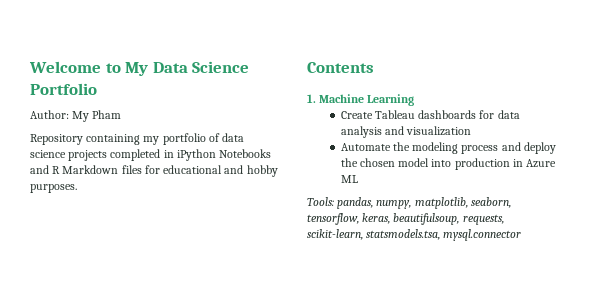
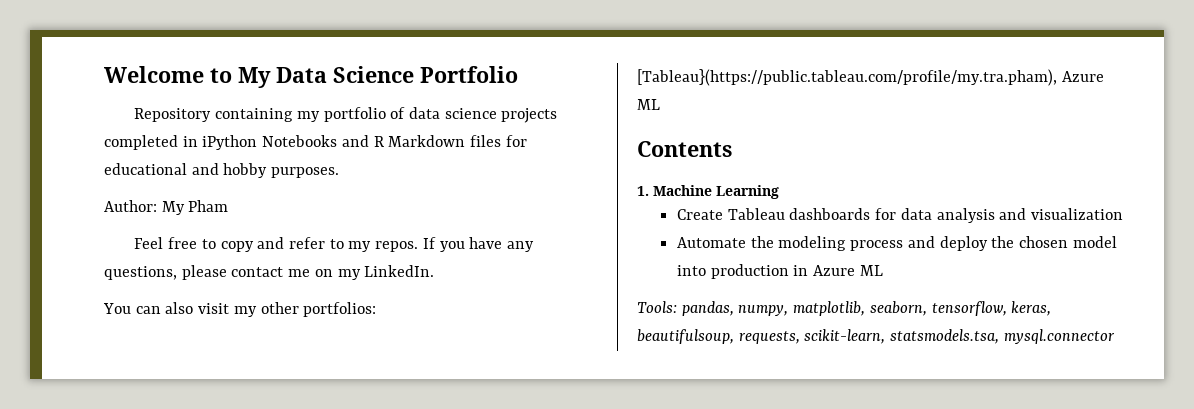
- Author: My Pham
+ Author: My Pham
+ Feel free to copy and refer to my repos. If you have any questions, please contact me on my LinkedIn.
+ You can also visit my other portfolios: [Tableau}(https://public.tableau.com/profile/my.tra.pham), Azure ML

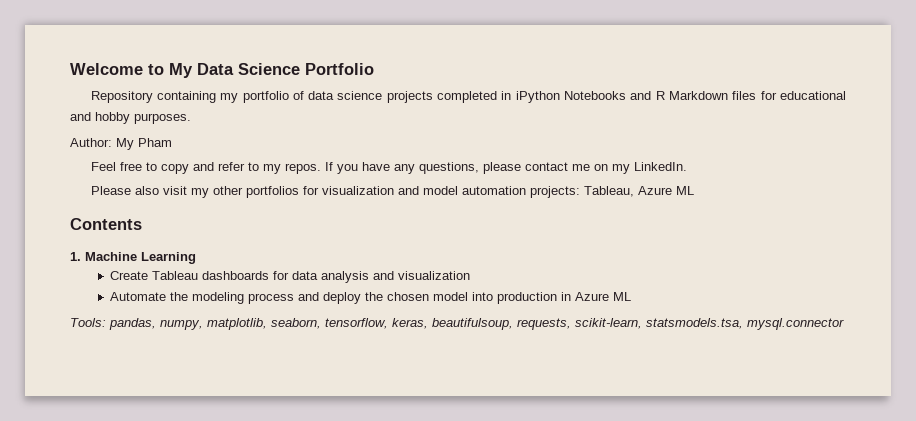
- You can also visit my other portfolios: [Tableau}(https://public.tableau.com/profile/my.tra.pham), Azure ML
+ Please also visit my other portfolios for visualization and model automation projects: Tableau, Azure ML

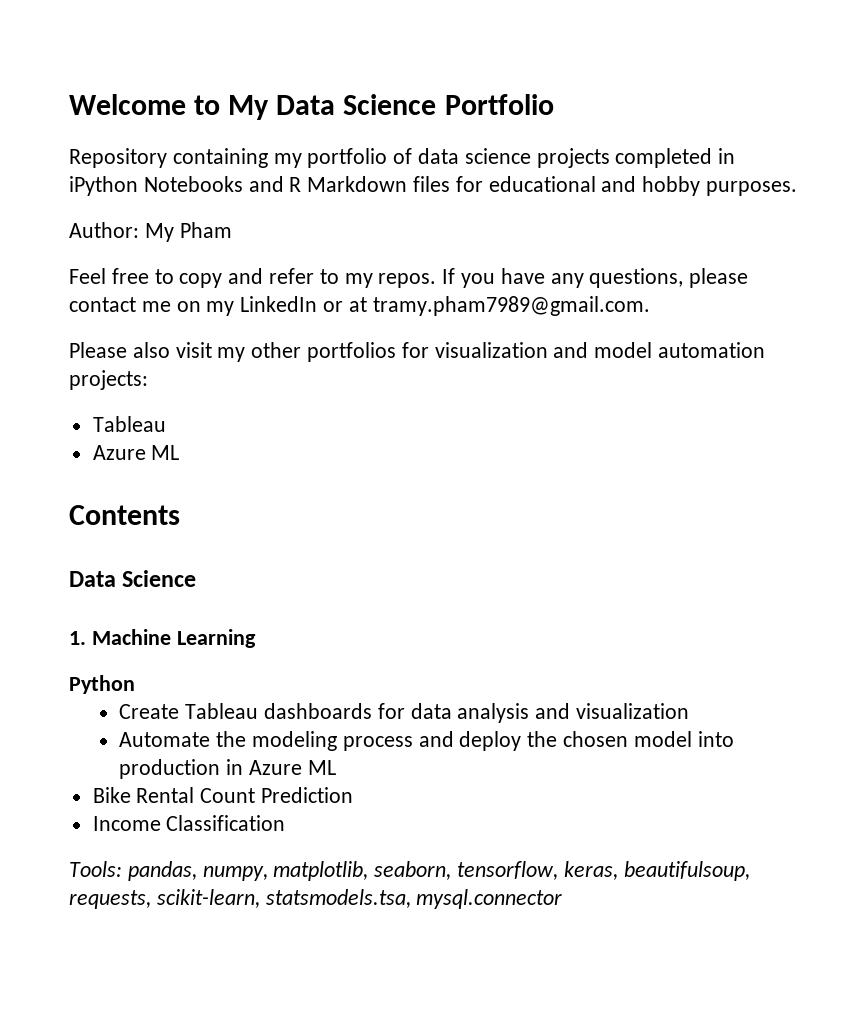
- If you have any questions, please contact me on my LinkedIn.
+ If you have any questions, please contact me on my LinkedIn or at tramy.pham7989@gmail.com.
- Please also visit my other portfolios for visualization and model automation projects: Tableau, Azure ML
+ Please also visit my other portfolios for visualization and model automation projects:
+ Tableau
+ Azure ML
  Contents
+ Data Science
+ Python
+ Bike Rental Count Prediction
+ Income Classification

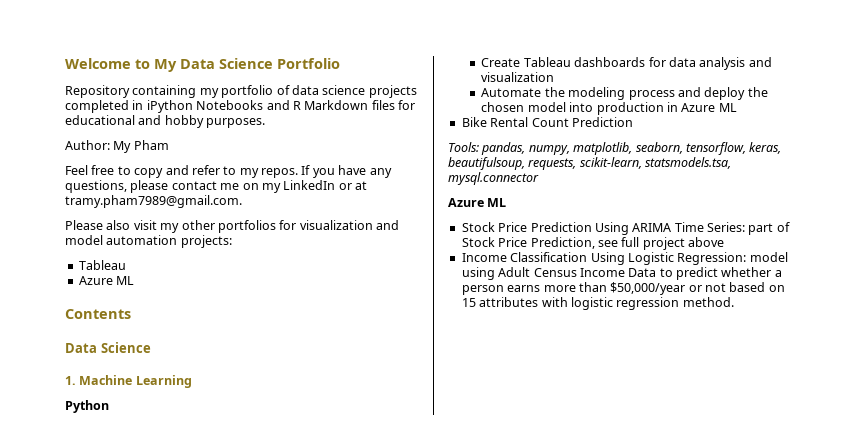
- Income Classification
  Tools: pandas, numpy, matplotlib, seaborn, tensorflow, keras, beautifulsoup, requests, scikit-learn, statsmodels.tsa, mysql.connector
+ Azure ML
+ Stock Price Prediction Using ARIMA Time Series: part of Stock Price Prediction, see full project above
+ Income Classification Using Logistic Regression: model using Adult Census Income Data to predict whether a person earns more than $50,000/year or not based on 15 attributes with logistic regression method.

